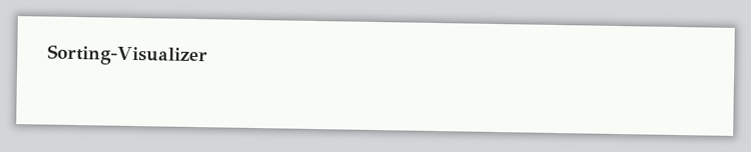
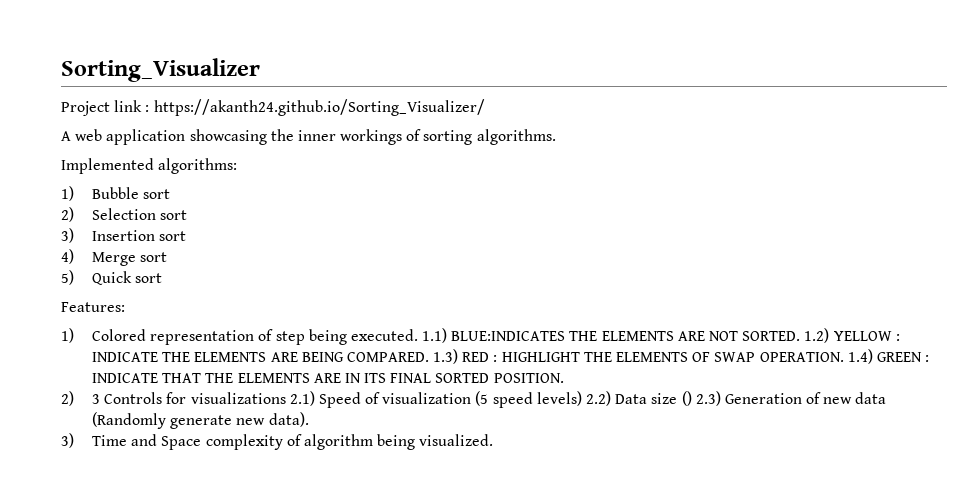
- Sorting-Visualizer
+ Sorting_Visualizer
+ Project link : https://akanth24.github.io/Sorting_Visualizer/
+ A web application showcasing the inner workings of sorting algorithms.
+ Implemented algorithms:
+ 1) Bubble sort
+ 2) Selection sort
+ 3) Insertion sort
+ 4) Merge sort
+ 5) Quick sort
+ Features:
+ 1) Colored representation of step being executed. 1.1) BLUE:INDICATES THE ELEMENTS ARE NOT SORTED. 1.2) YELLOW : INDICATE THE ELEMENTS ARE BEING COMPARED. 1.3) RED : HIGHLIGHT THE ELEMENTS OF SWAP OPERATION. 1.4) GREEN : INDICATE THAT THE ELEMENTS ARE IN ITS FINAL SORTED POSITION.
+ 2) 3 Controls for visualizations 2.1) Speed of visualization (5 speed levels) 2.2) Data size () 2.3) Generation of new data (Randomly generate new data).
+ 3) Time and Space complexity of algorithm being visualized.

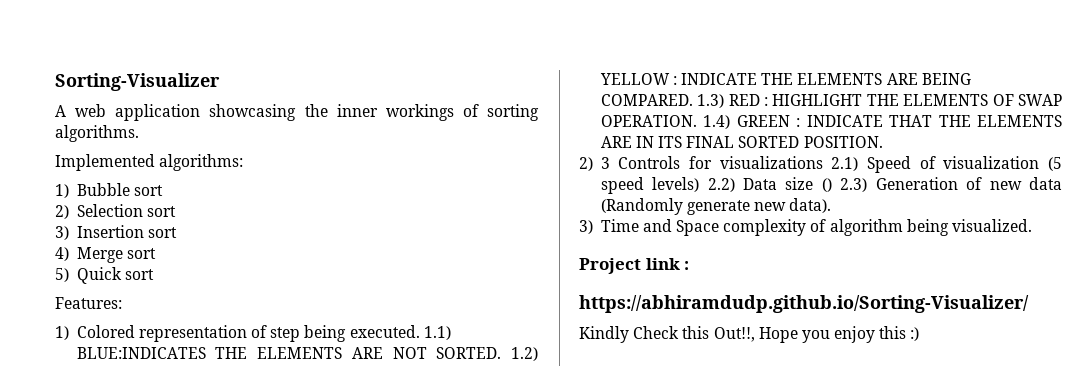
- Sorting_Visualizer
- Project link : https://akanth24.github.io/Sorting_Visualizer/
+ Sorting-Visualizer
+ Project link :
+ https://abhiramdudp.github.io/Sorting-Visualizer/
+ Kindly Check this Out!!, Hope you enjoy this :)

